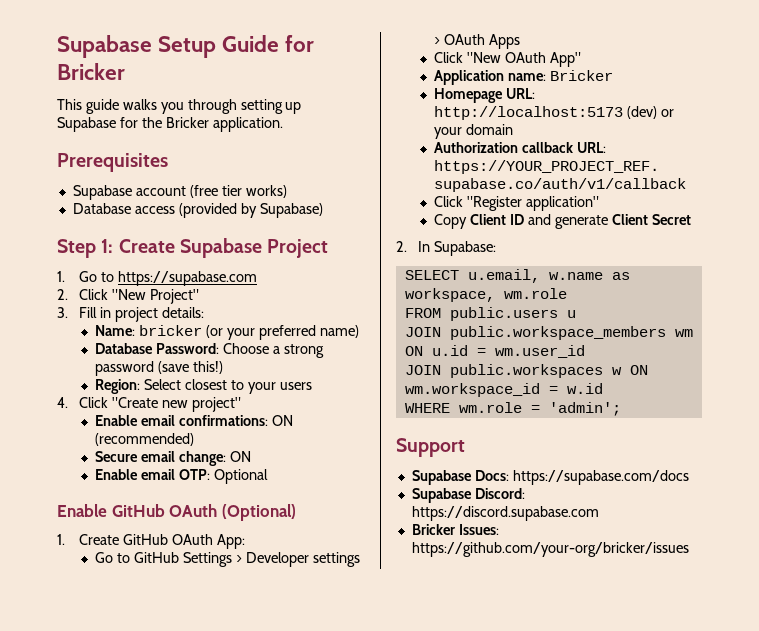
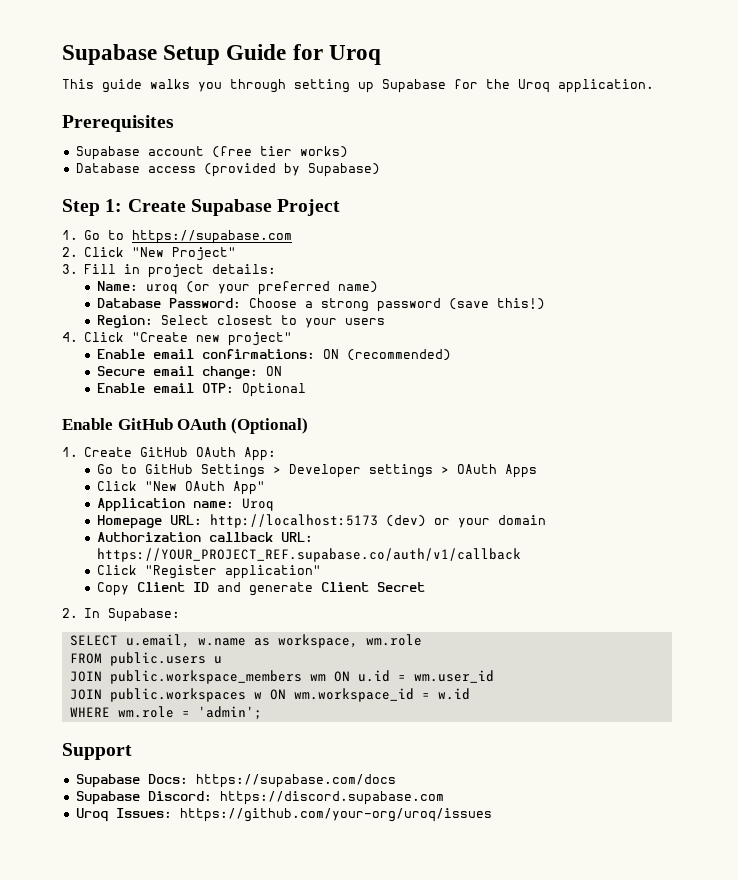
- Supabase Setup Guide for Bricker
+ Supabase Setup Guide for Uroq
- This guide walks you through setting up Supabase for the Bricker application.
+ This guide walks you through setting up Supabase for the Uroq application.
- Name: bricker (or your preferred name)
+ Name: uroq (or your preferred name)
- Application name: Bricker
+ Application name: Uroq
- Bricker Issues: https://github.com/your-org/bricker/issues
+ Uroq Issues: https://github.com/your-org/uroq/issues

